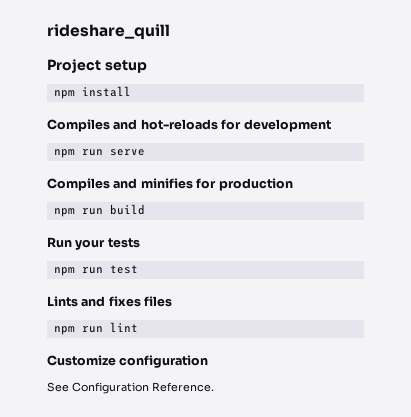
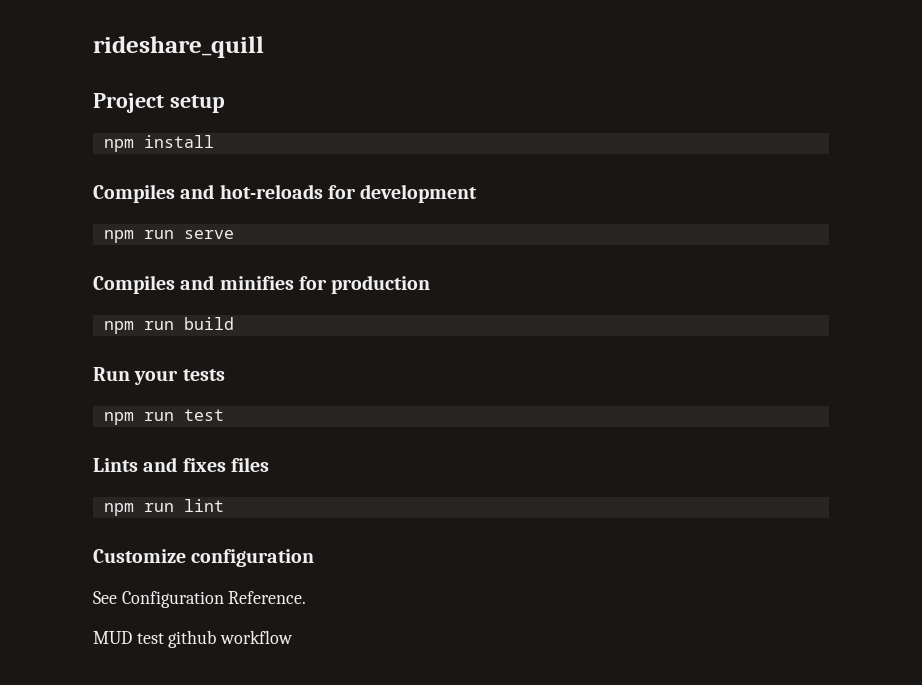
+ MUD test github workflow

